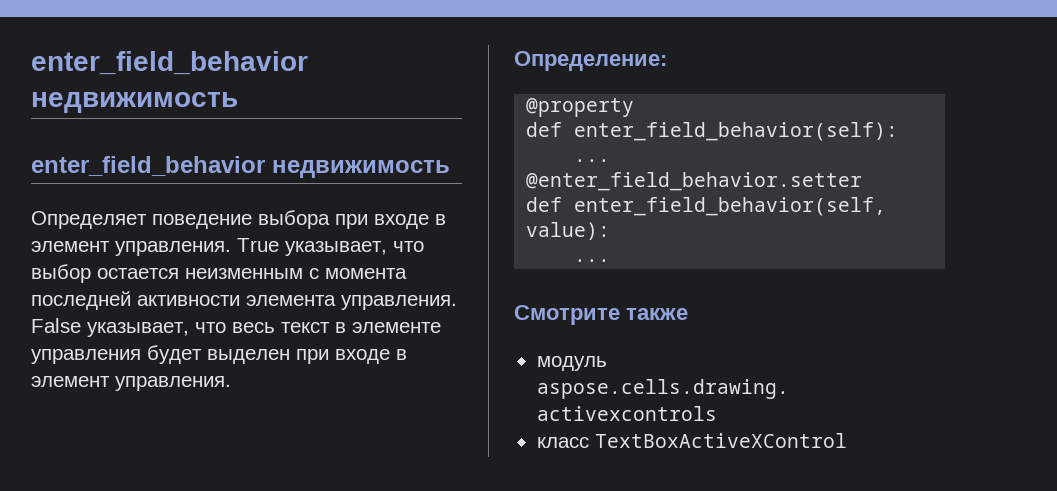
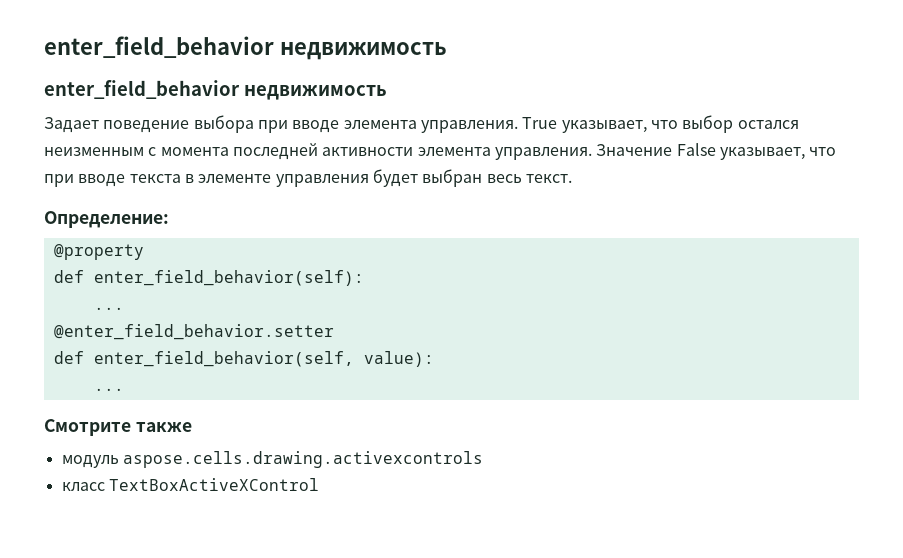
- Определяет поведение выбора при входе в элемент управления.
+ Задает поведение выбора при вводе элемента управления.
- True указывает, что выбор остается неизменным с момента последней активности элемента управления.
+ True указывает, что выбор остался неизменным с момента последней активности элемента управления.
- False указывает, что весь текст в элементе управления будет выделен при входе в элемент управления.
+ Значение False указывает, что при вводе текста в элементе управления будет выбран весь текст.

